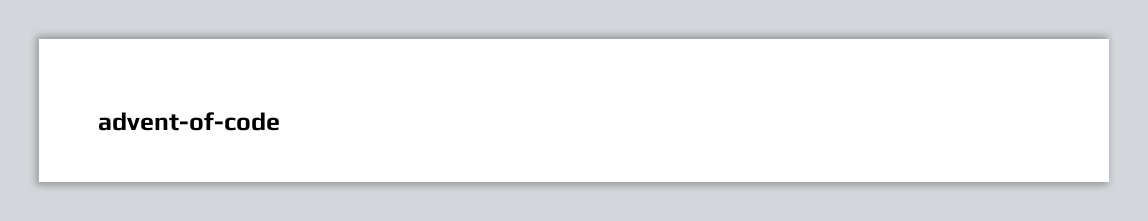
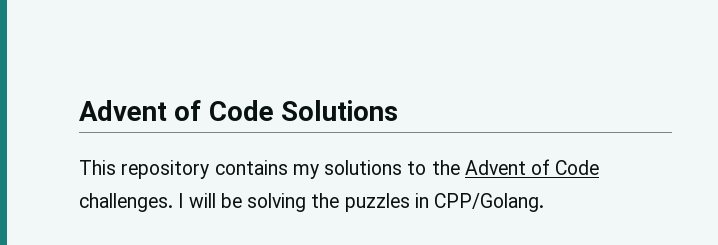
- advent-of-code
+ Advent of Code Solutions
+ This repository contains my solutions to the Advent of Code challenges. I will be solving the puzzles in CPP/Golang.

